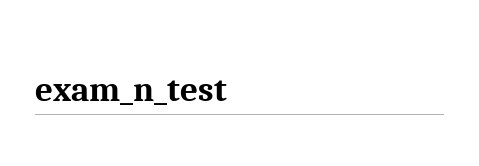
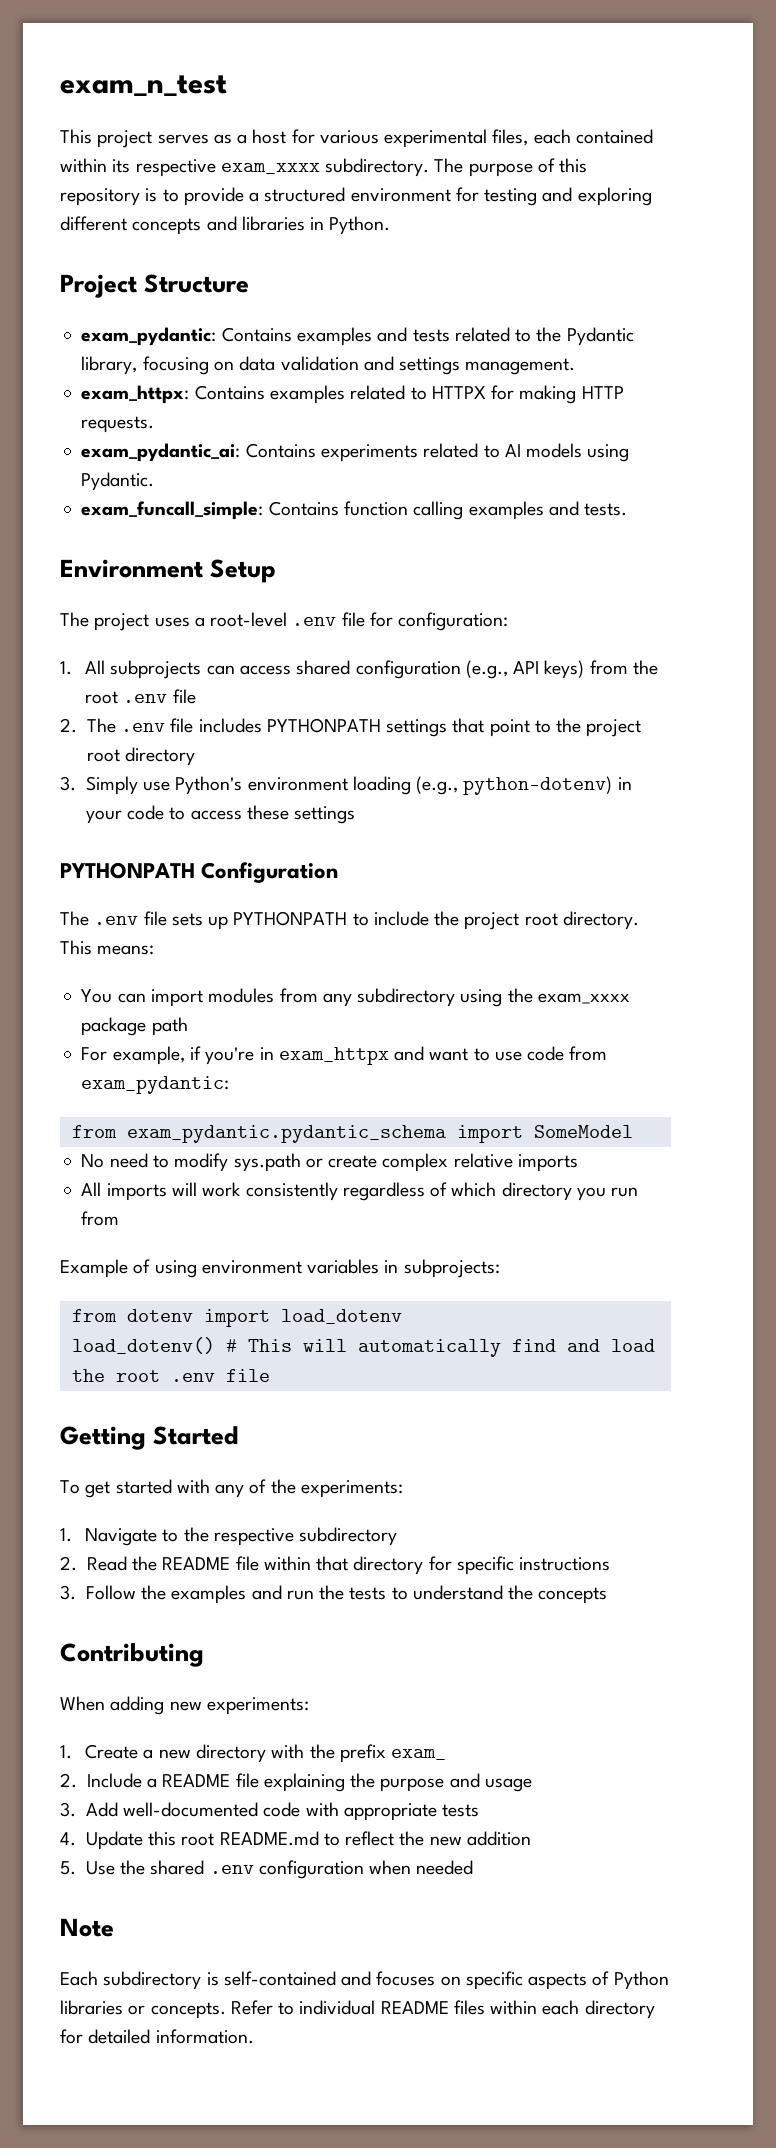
+ This project serves as a host for various experimental files, each contained within its respective exam_xxxx subdirectory. The purpose of this repository is to provide a structured environment for testing and exploring different concepts and libraries in Python.
+ Project Structure
+ exam_pydantic: Contains examples and tests related to the Pydantic library, focusing on data validation and settings management.
+ exam_httpx: Contains examples related to HTTPX for making HTTP requests.
+ exam_pydantic_ai: Contains experiments related to AI models using Pydantic.
+ exam_funcall_simple: Contains function calling examples and tests.
+ Environment Setup
+ The project uses a root-level .env file for configuration:
+ 1. All subprojects can access shared configuration (e.g., API keys) from the root .env file
+ 2. The .env file includes PYTHONPATH settings that point to the project root directory
+ 3. Simply use Python's environment loading (e.g., python-dotenv) in your code to access these settings
+ PYTHONPATH Configuration
+ The .env file sets up PYTHONPATH to include the project root directory. This means:
+ You can import modules from any subdirectory using the exam_xxxx package path
+ For example, if you're in exam_httpx and want to use code from exam_pydantic:
+ from exam_pydantic.pydantic_schema import SomeModel
+ No need to modify sys.path or create complex relative imports
+ All imports will work consistently regardless of which directory you run from
+ Example of using environment variables in subprojects:
+ from dotenv import load_dotenv
+ load_dotenv() # This will automatically find and load the root .env file
+ Getting Started
+ To get started with any of the experiments:
+ 1. Navigate to the respective subdirectory
+ 2. Read the README file within that directory for specific instructions
+ 3. Follow the examples and run the tests to understand the concepts
+ Contributing
+ When adding new experiments:
+ 1. Create a new directory with the prefix exam_
+ 2. Include a README file explaining the purpose and usage
+ 3. Add well-documented code with appropriate tests
+ 4. Update this root README.md to reflect the new addition
+ 5. Use the shared .env configuration when needed
+ Note
+ Each subdirectory is self-contained and focuses on specific aspects of Python libraries or concepts. Refer to individual README files within each directory for detailed information.

